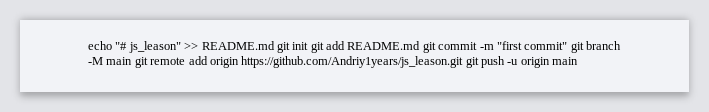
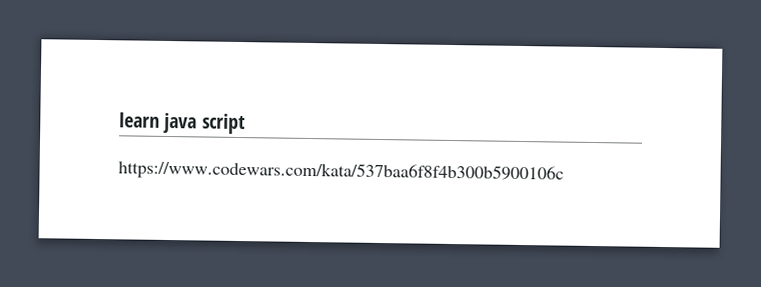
- echo "# js_leason" >> README.md git init git add README.md git commit -m "first commit" git branch -M main git remote add origin https://github.com/Andriy1years/js_leason.git git push -u origin main
+ learn java script
+ https://www.codewars.com/kata/537baa6f8f4b300b5900106c

